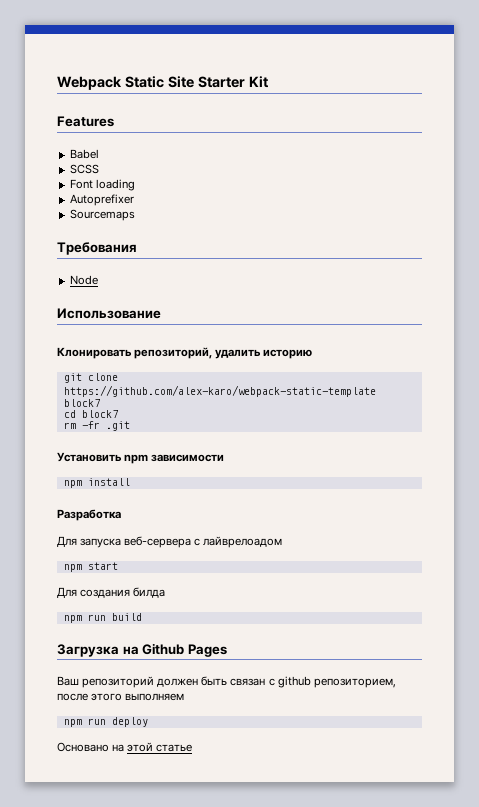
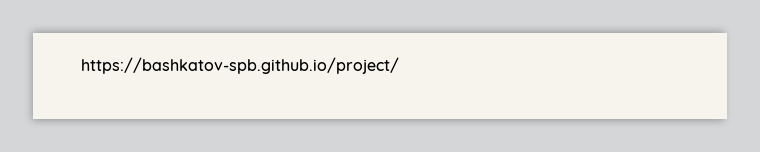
- Webpack Static Site Starter Kit
- Features
- Babel
- SCSS
- Font loading
- Autoprefixer
- Sourcemaps
- Требования
- Node
- Использование
- Клонировать репозиторий, удалить историю
- git clone https://github.com/alex-karo/webpack-static-template block7
- cd block7
- rm -fr .git
- Установить npm зависимости
- npm install
- Разработка
- Для запуска веб-сервера с лайврелоадом
- npm start
- Для создания билда
- npm run build
- Загрузка на Github Pages
- Ваш репозиторий должен быть связан с github репозиторием, после этого выполняем
- npm run deploy
- Основано на этой статье
+ https://bashkatov-spb.github.io/project/

